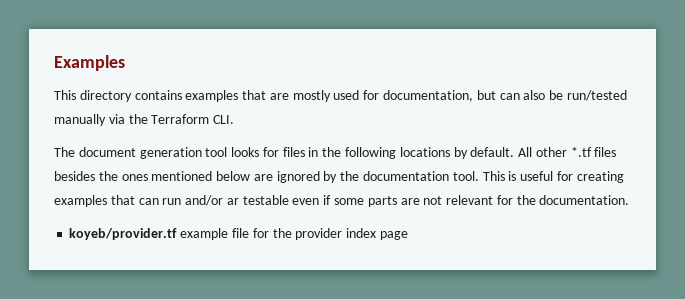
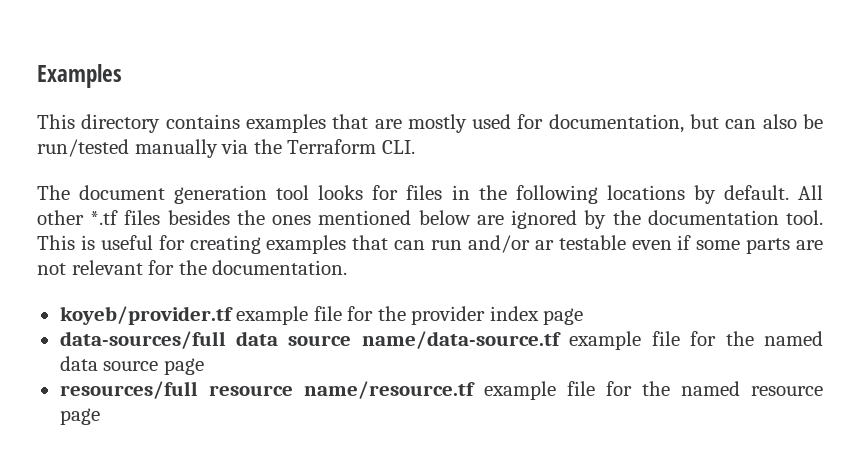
+ data-sources/full data source name/data-source.tf example file for the named data source page
+ resources/full resource name/resource.tf example file for the named resource page

